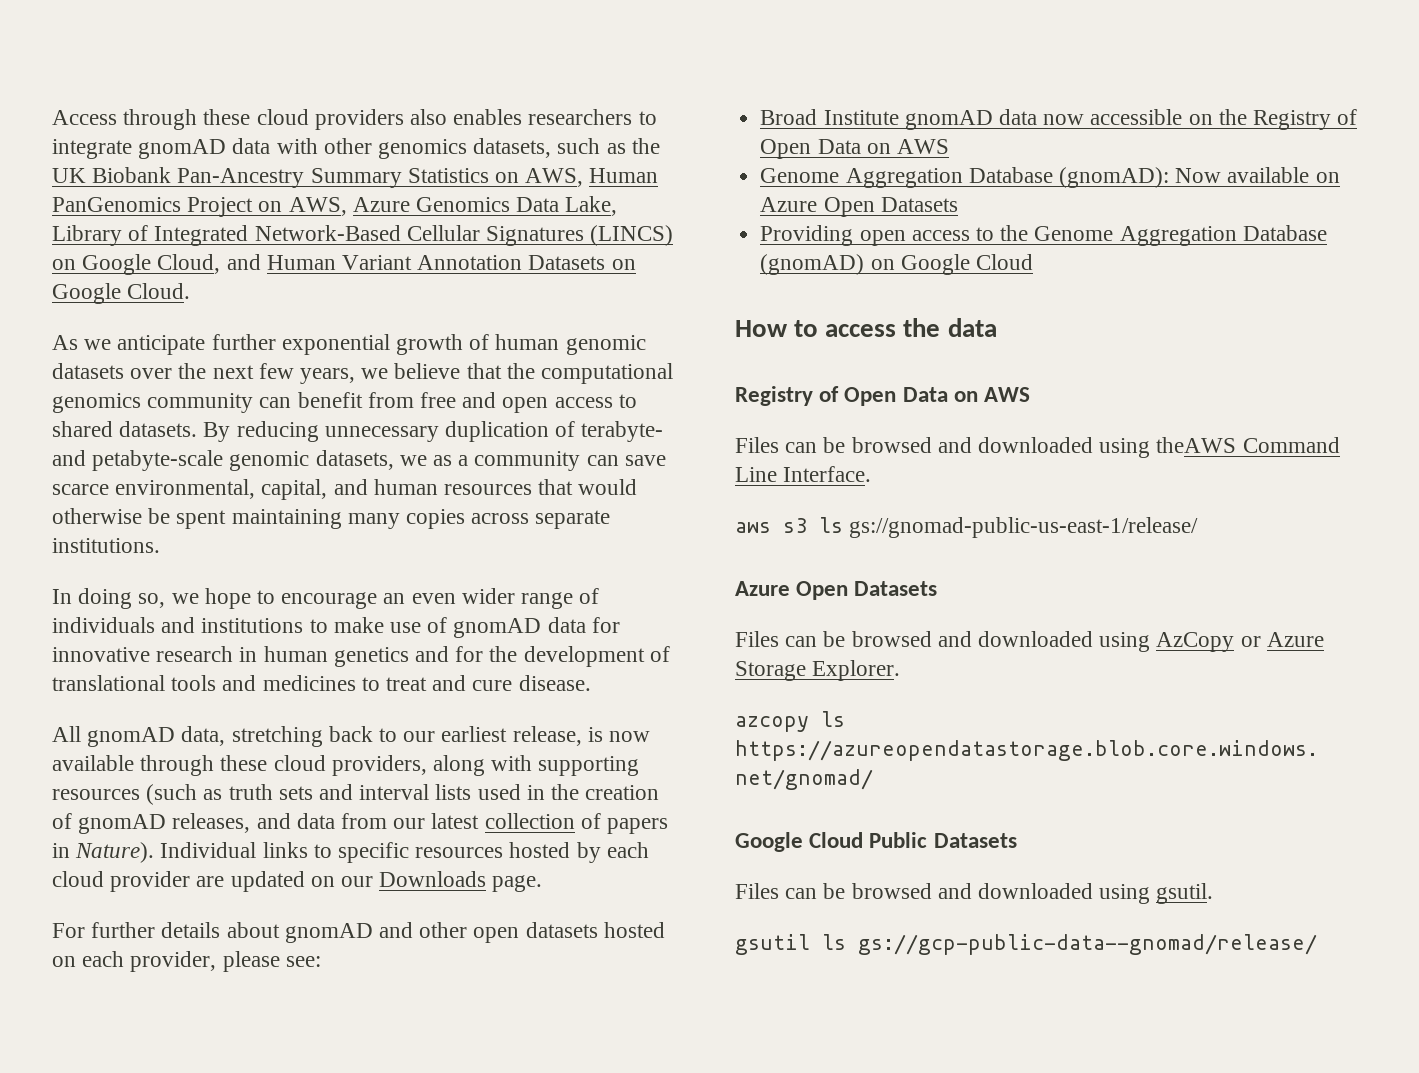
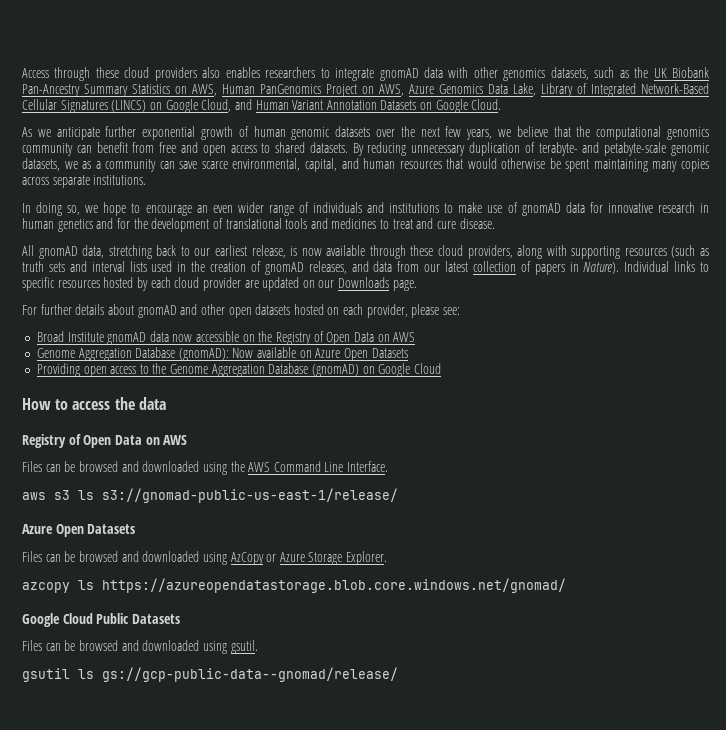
- Files can be browsed and downloaded using theAWS Command Line Interface.
+ Files can be browsed and downloaded using the AWS Command Line Interface.
- aws s3 ls gs://gnomad-public-us-east-1/release/
+ aws s3 ls s3://gnomad-public-us-east-1/release/

